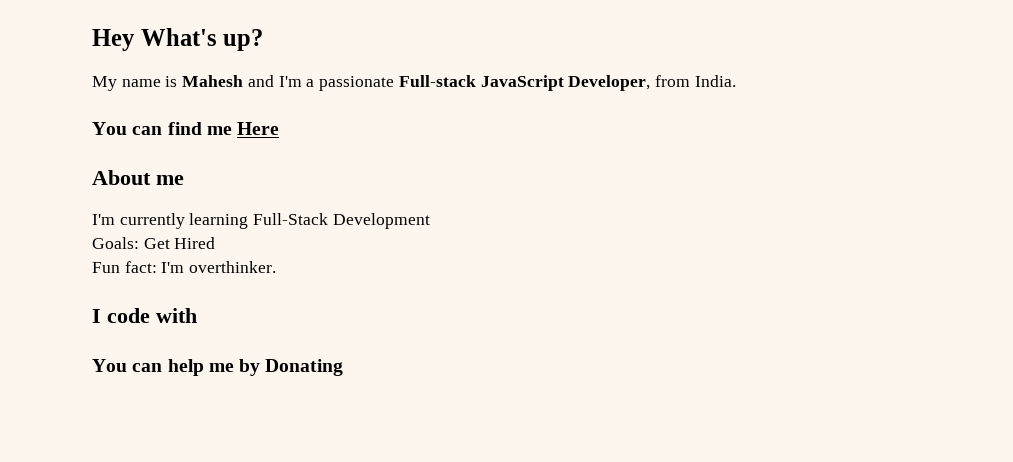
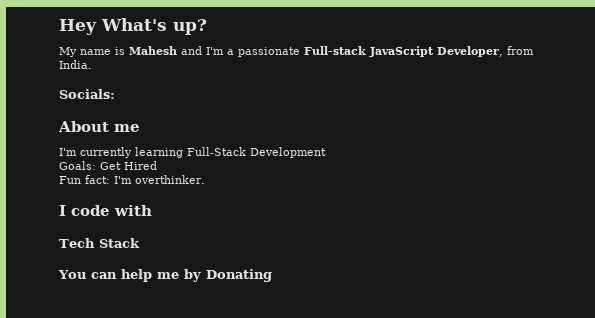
- You can find me Here
+ Socials:
+ Tech Stack

